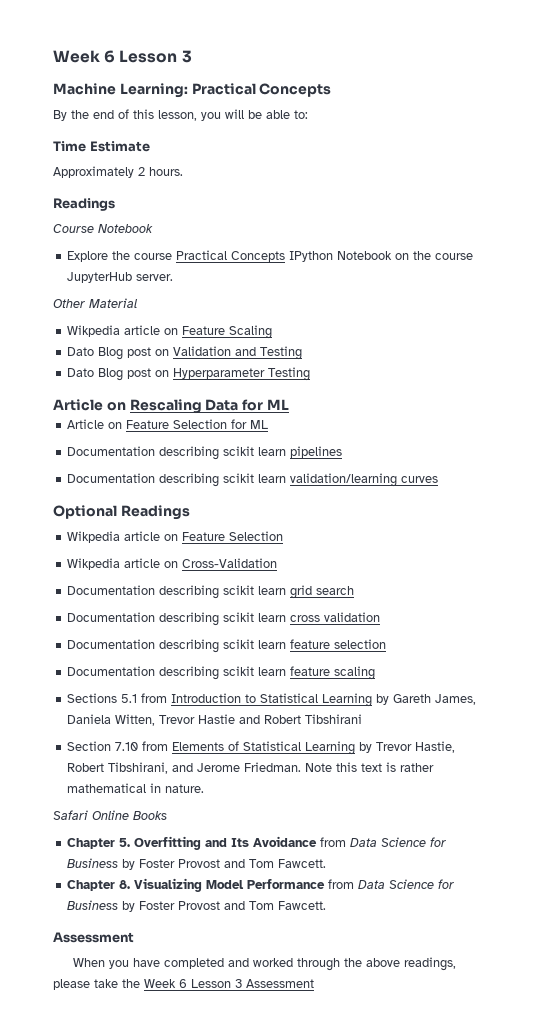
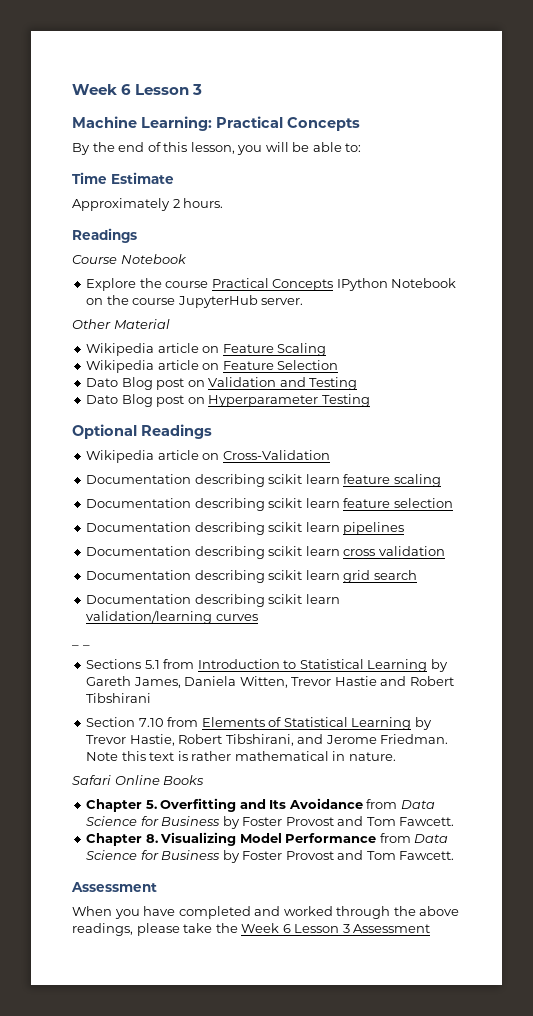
- Wikpedia article on Feature Scaling
+ Wikipedia article on Feature Scaling
+ Wikipedia article on Feature Selection
- Article on Rescaling Data for ML
- Article on Feature Selection for ML
+ Optional Readings
+ Wikipedia article on Cross-Validation
+ Documentation describing scikit learn feature scaling
+ Documentation describing scikit learn feature selection
- Documentation describing scikit learn validation/learning curves
- Optional Readings
- Wikpedia article on Feature Selection
- Wikpedia article on Cross-Validation
+ Documentation describing scikit learn cross validation
- Documentation describing scikit learn cross validation
- Documentation describing scikit learn feature selection
- Documentation describing scikit learn feature scaling
+ Documentation describing scikit learn validation/learning curves
+ _ _

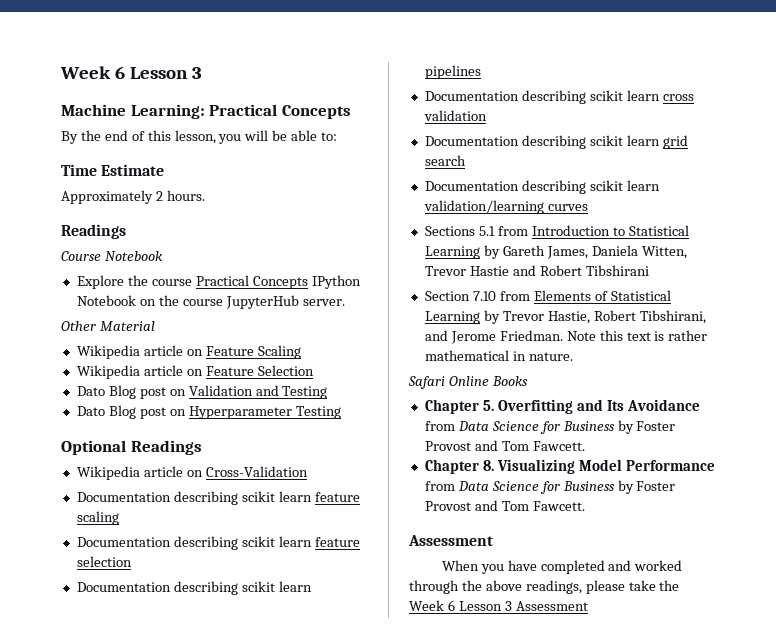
- _ _

